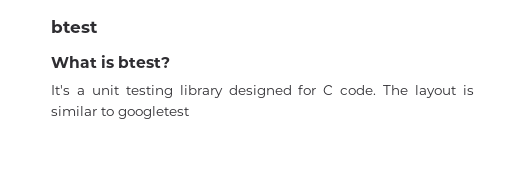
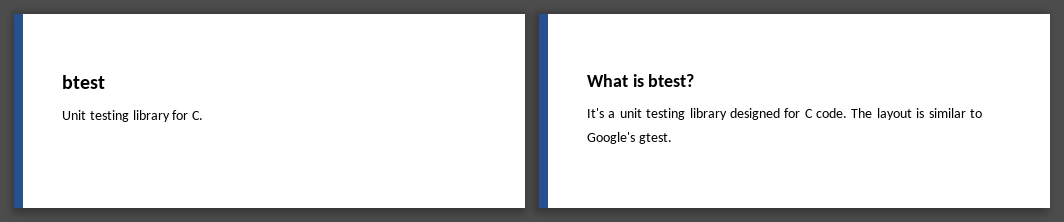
+ Unit testing library for C.
- The layout is similar to googletest
+ The layout is similar to Google's gtest.

